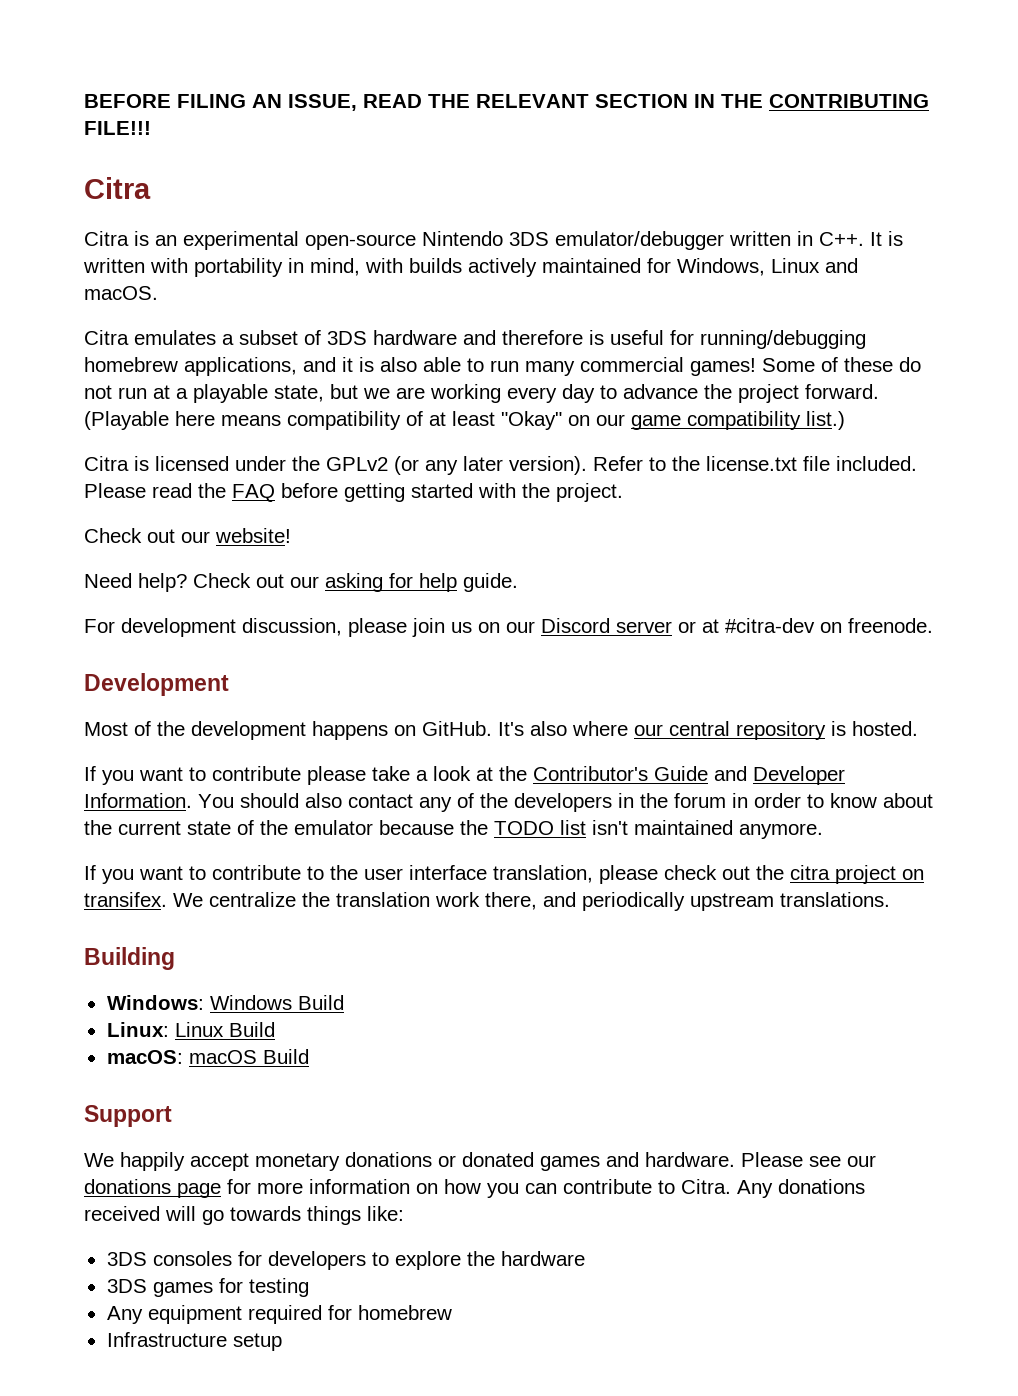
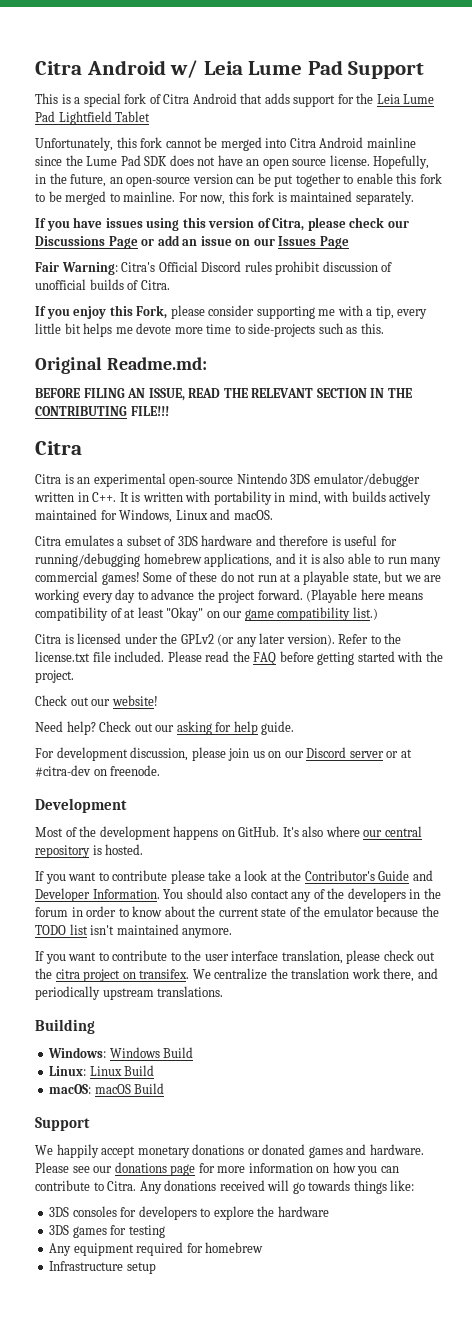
+ Citra Android w/ Leia Lume Pad Support
+ This is a special fork of Citra Android that adds support for the Leia Lume Pad Lightfield Tablet
+ Unfortunately, this fork cannot be merged into Citra Android mainline since the Lume Pad SDK does not have an open source license. Hopefully, in the future, an open-source version can be put together to enable this fork to be merged to mainline. For now, this fork is maintained separately.
+ If you have issues using this version of Citra, please check our Discussions Page or add an issue on our Issues Page
+ Fair Warning: Citra's Official Discord rules prohibit discussion of unofficial builds of Citra.
+ If you enjoy this Fork, please consider supporting me with a tip, every little bit helps me devote more time to side-projects such as this.
+ Original Readme.md:

